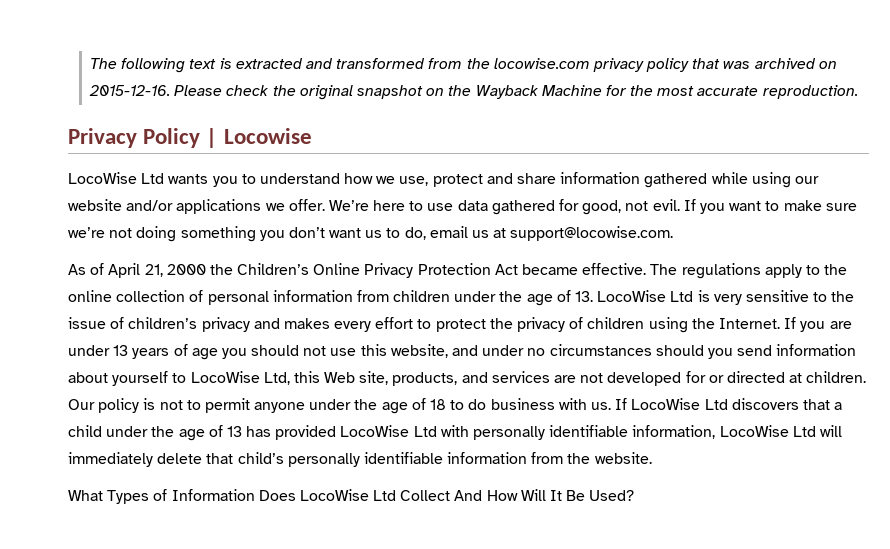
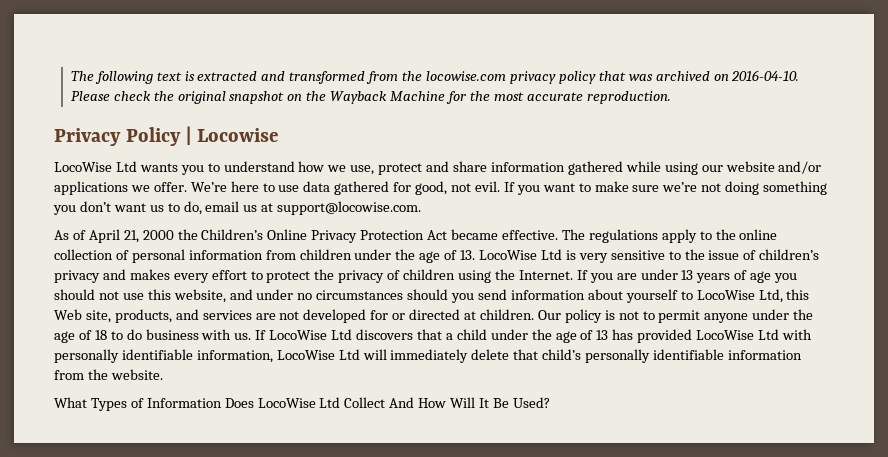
- The following text is extracted and transformed from the locowise.com privacy policy that was archived on 2015-12-16.
+ The following text is extracted and transformed from the locowise.com privacy policy that was archived on 2016-04-10.

